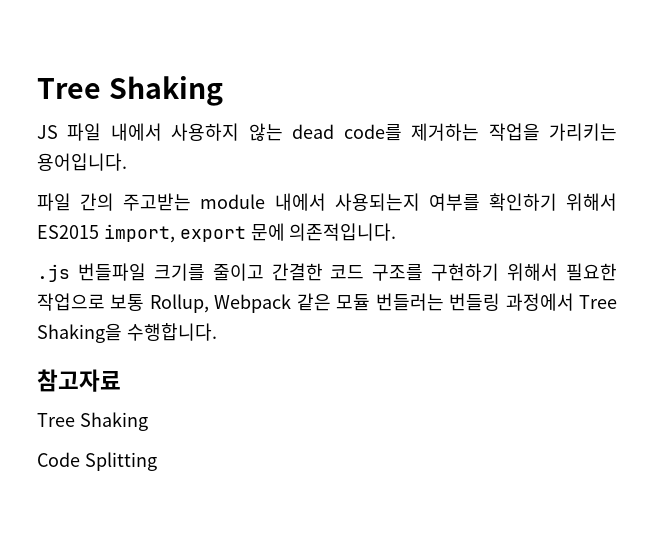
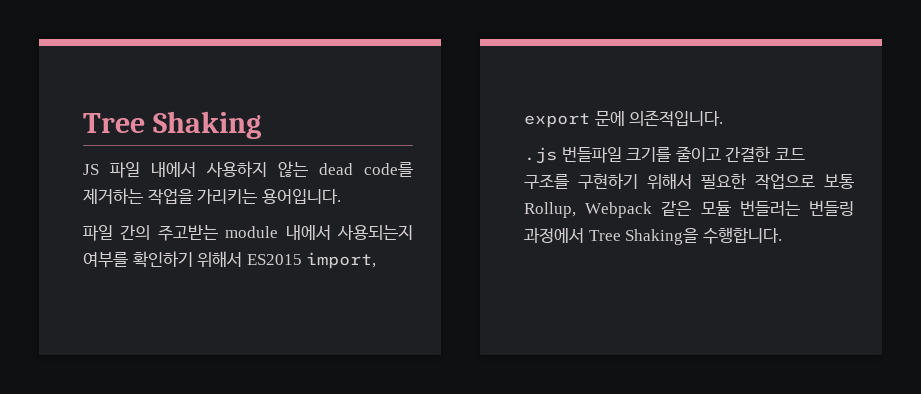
- 참고자료
- Tree Shaking
- Code Splitting

